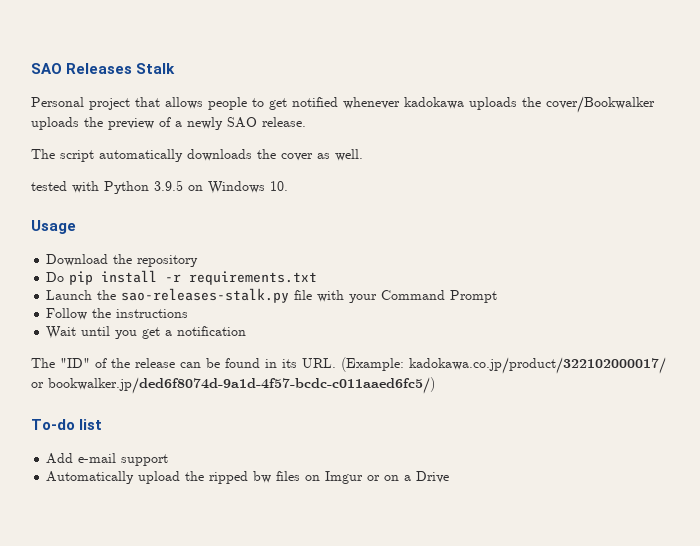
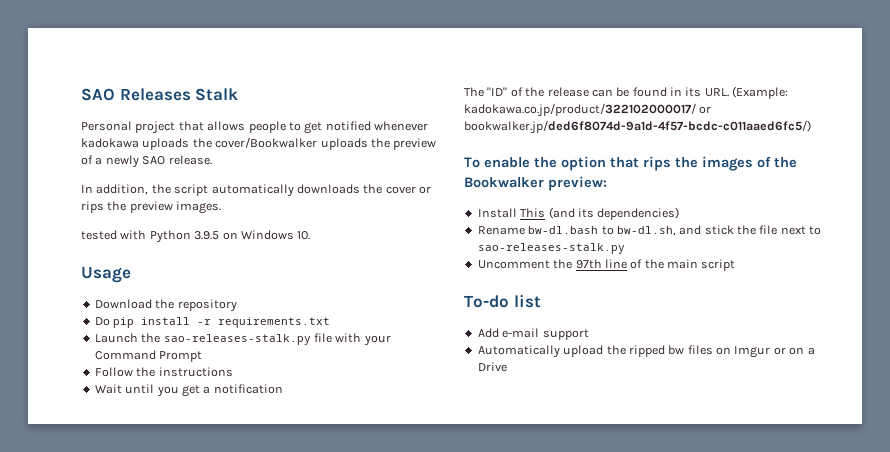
- The script automatically downloads the cover as well.
+ In addition, the script automatically downloads the cover or rips the preview images.
+ To enable the option that rips the images of the Bookwalker preview:
+ Install This (and its dependencies)
+ Rename bw-dl.bash to bw-dl.sh, and stick the file next to sao-releases-stalk.py
+ Uncomment the 97th line of the main script

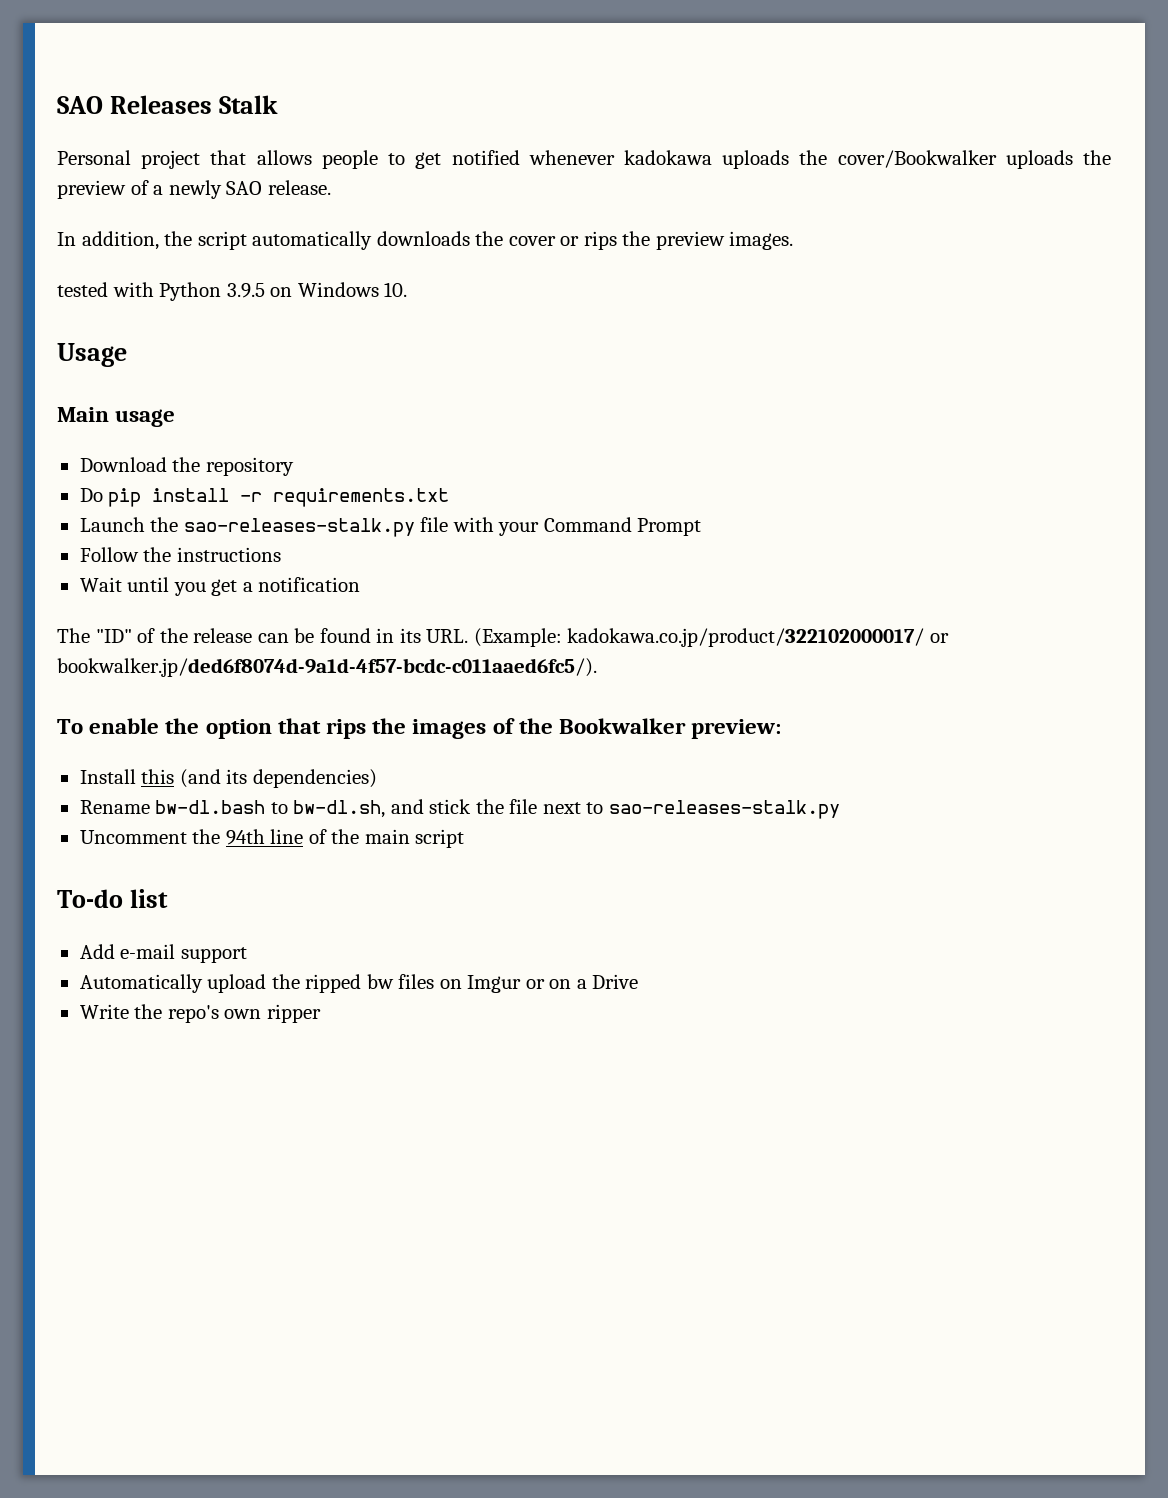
+ Main usage
- The "ID" of the release can be found in its URL. (Example: kadokawa.co.jp/product/322102000017/ or bookwalker.jp/ded6f8074d-9a1d-4f57-bcdc-c011aaed6fc5/)
+ The "ID" of the release can be found in its URL. (Example: kadokawa.co.jp/product/322102000017/ or bookwalker.jp/ded6f8074d-9a1d-4f57-bcdc-c011aaed6fc5/).
- Install This (and its dependencies)
+ Install this (and its dependencies)
- Uncomment the 97th line of the main script
+ Uncomment the 94th line of the main script
+ Write the repo's own ripper

